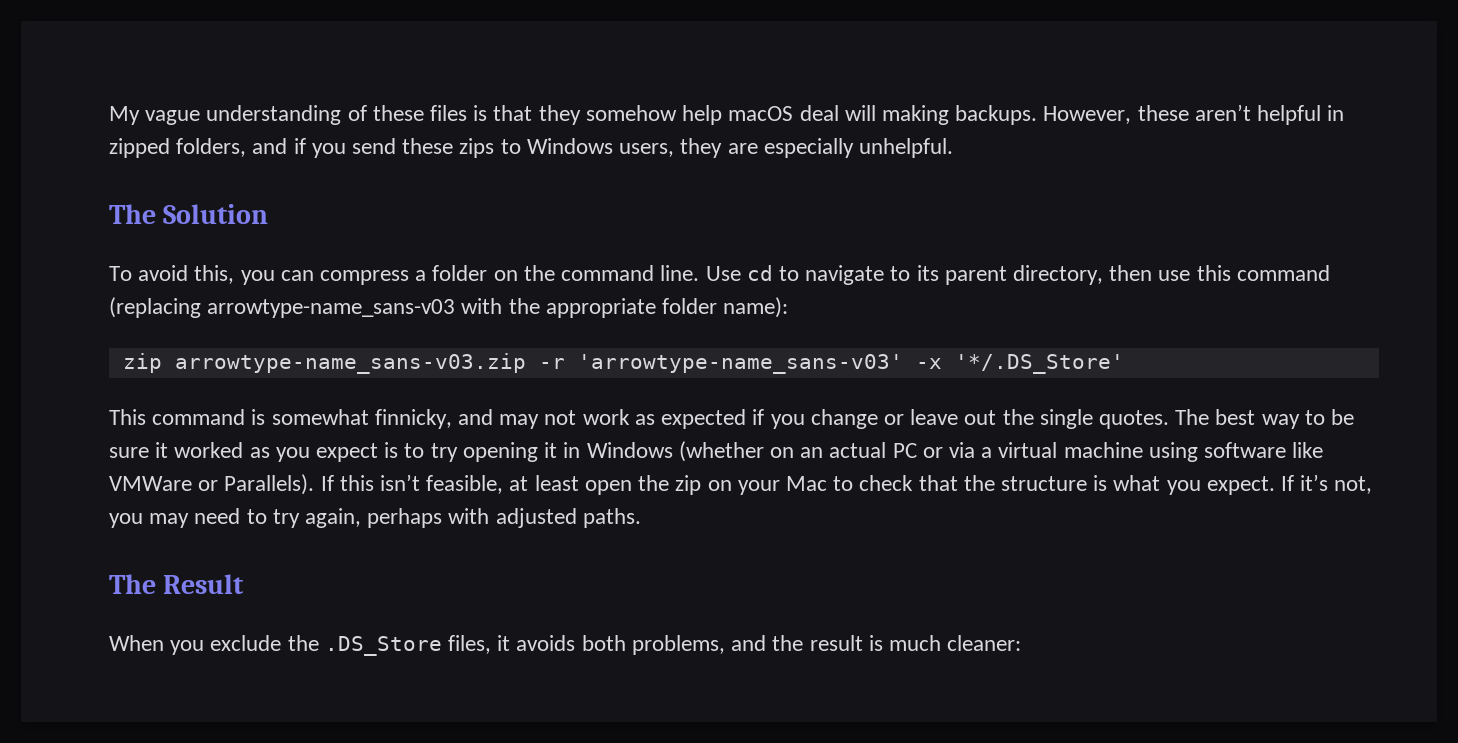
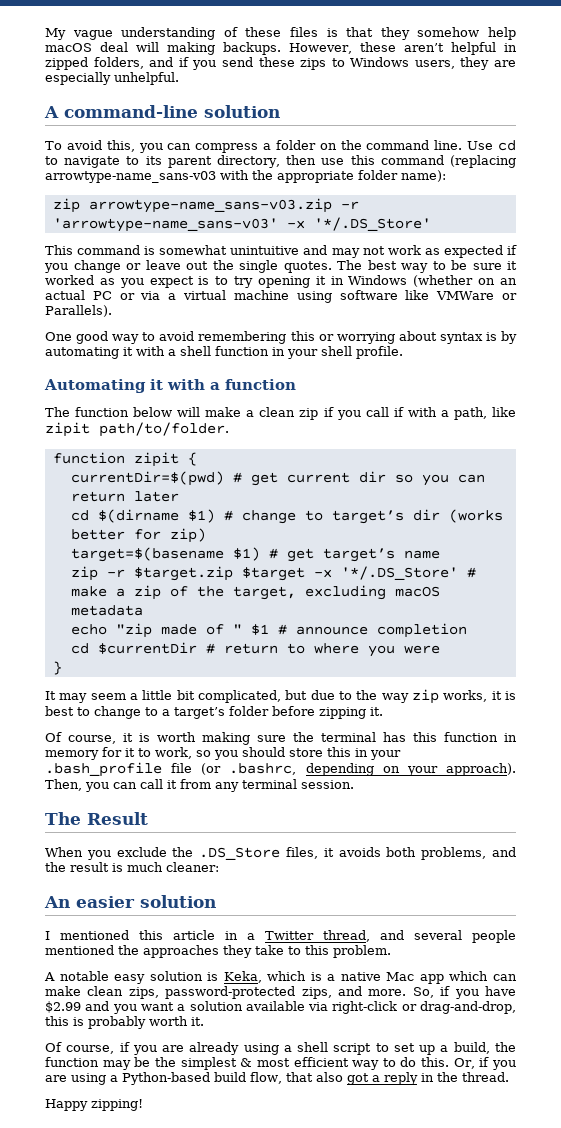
- The Solution
+ A command-line solution
- This command is somewhat finnicky, and may not work as expected if you change or leave out the single quotes.
+ This command is somewhat unintuitive and may not work as expected if you change or leave out the single quotes.
- The best way to be sure it worked as you expect is to try opening it in Windows (whether on an actual PC or via a virtual machine using software like VMWare or Parallels). If this isn’t feasible, at least open the zip on your Mac to check that the structure is what you expect. If it’s not, you may need to try again, perhaps with adjusted paths.
+ The best way to be sure it worked as you expect is to try opening it in Windows (whether on an actual PC or via a virtual machine using software like VMWare or Parallels).
+ One good way to avoid remembering this or worrying about syntax is by automating it with a shell function in your shell profile.
+ Automating it with a function
+ The function below will make a clean zip if you call if with a path, like zipit path/to/folder.
+ function zipit {
+ currentDir=$(pwd) # get current dir so you can return later
+ cd $(dirname $1) # change to target’s dir (works better for zip)
+ target=$(basename $1) # get target’s name
+ zip -r $target.zip $target -x '*/.DS_Store' # make a zip of the target, excluding macOS metadata
+ echo "zip made of " $1 # announce completion
+ cd $currentDir # return to where you were
+ }
+ It may seem a little bit complicated, but due to the way zip works, it is best to change to a target’s folder before zipping it.
+ Of course, it is worth making sure the terminal has this function in memory for it to work, so you should store this in your .bash_profile file (or .bashrc, depending on your approach). Then, you can call it from any terminal session.
+ An easier solution
+ I mentioned this article in a Twitter thread, and several people mentioned the approaches they take to this problem.
+ A notable easy solution is Keka, which is a native Mac app which can make clean zips, password-protected zips, and more. So, if you have $2.99 and you want a solution available via right-click or drag-and-drop, this is probably worth it.
+ Of course, if you are already using a shell script to set up a build, the function may be the simplest & most efficient way to do this. Or, if you are using a Python-based build flow, that also got a reply in the thread.
+ Happy zipping!

